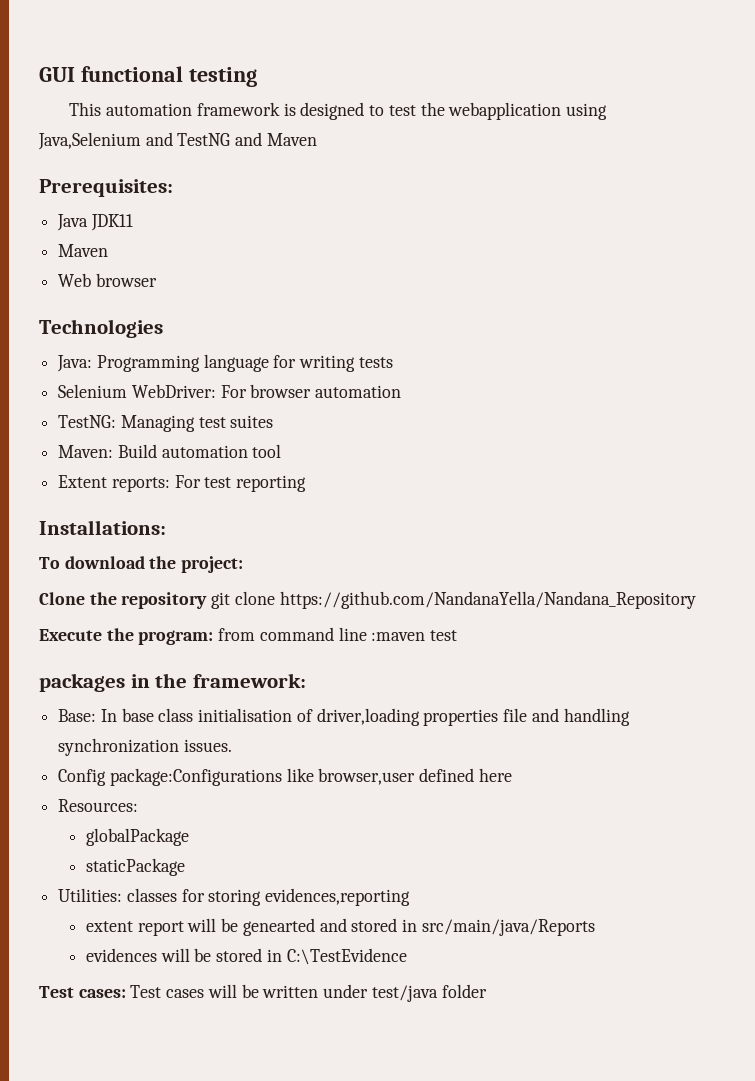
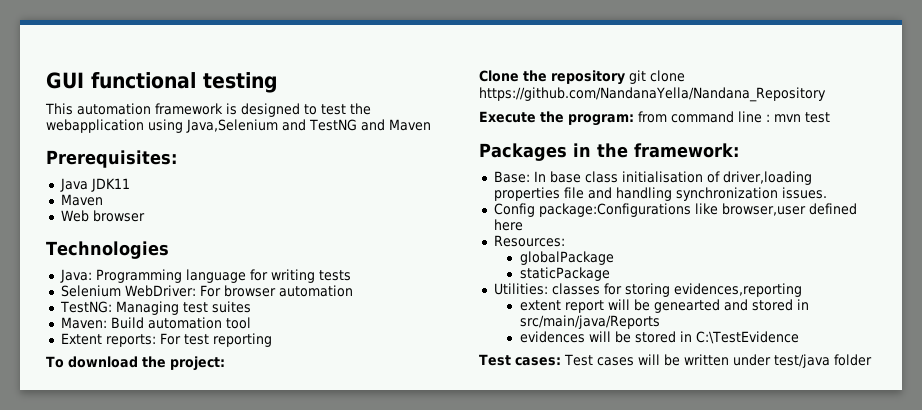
- Installations:
- Execute the program: from command line :maven test
+ Execute the program: from command line : mvn test
- packages in the framework:
+ Packages in the framework:

